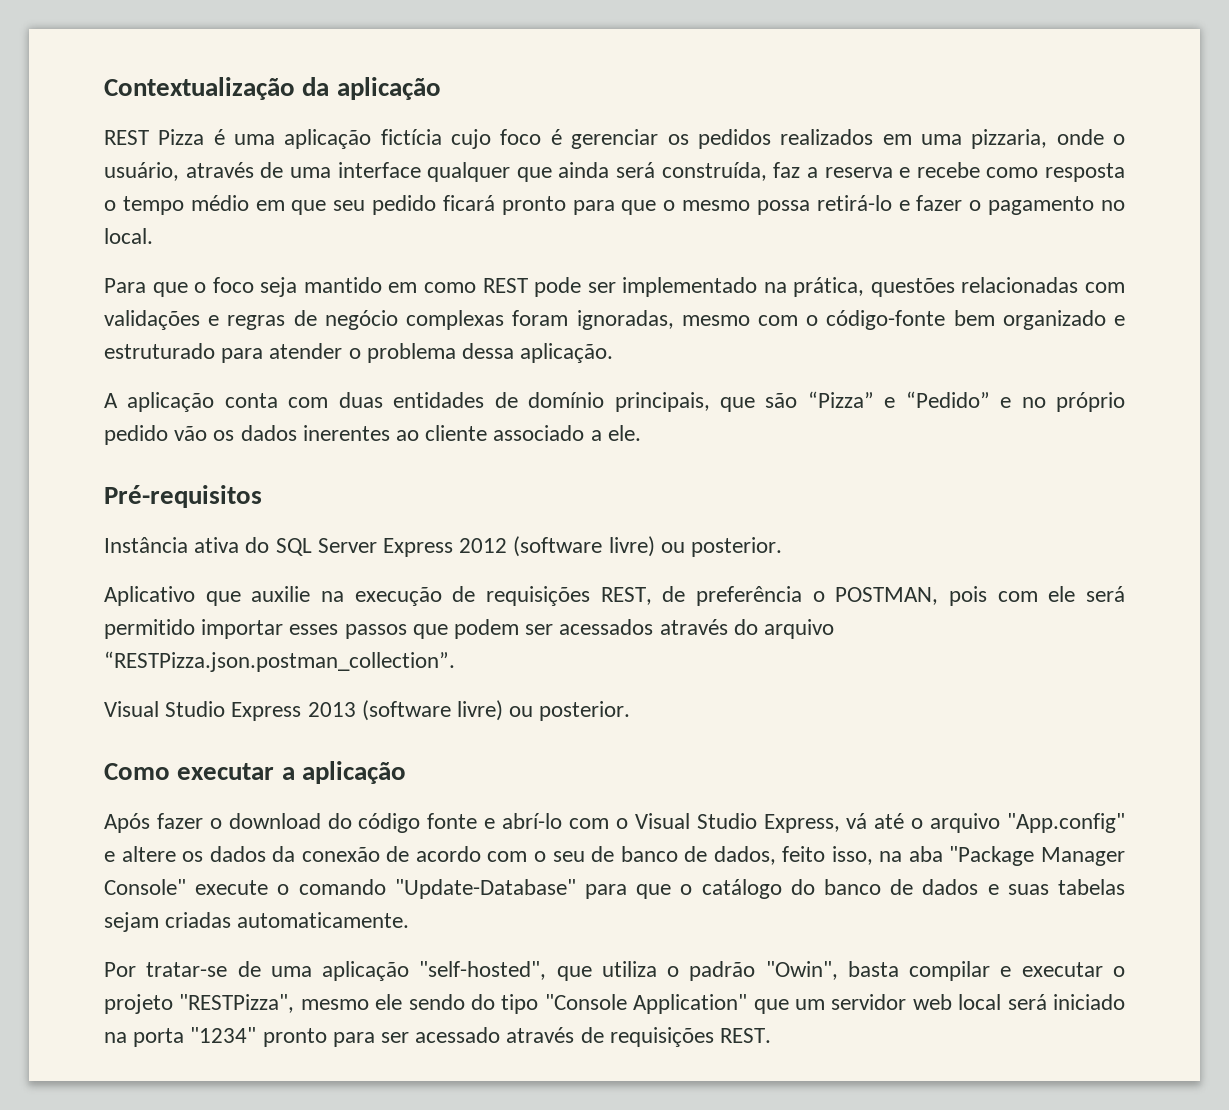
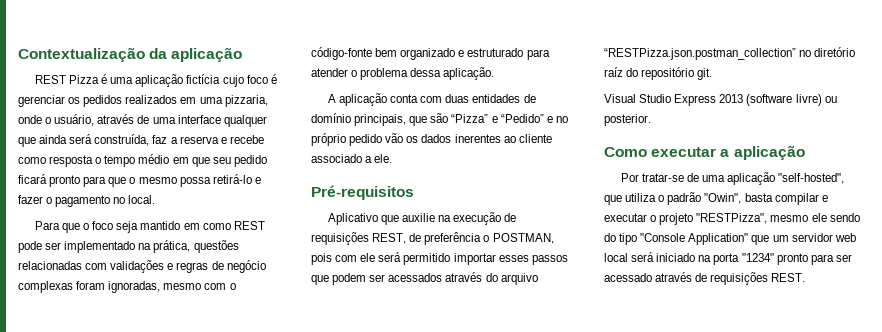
- Instância ativa do SQL Server Express 2012 (software livre) ou posterior.
- Aplicativo que auxilie na execução de requisições REST, de preferência o POSTMAN, pois com ele será permitido importar esses passos que podem ser acessados através do arquivo “RESTPizza.json.postman_collection”.
+ Aplicativo que auxilie na execução de requisições REST, de preferência o POSTMAN, pois com ele será permitido importar esses passos que podem ser acessados através do arquivo “RESTPizza.json.postman_collection” no diretório raíz do repositório git.
- Após fazer o download do código fonte e abrí-lo com o Visual Studio Express, vá até o arquivo "App.config" e altere os dados da conexão de acordo com o seu de banco de dados, feito isso, na aba "Package Manager Console" execute o comando "Update-Database" para que o catálogo do banco de dados e suas tabelas sejam criadas automaticamente.

